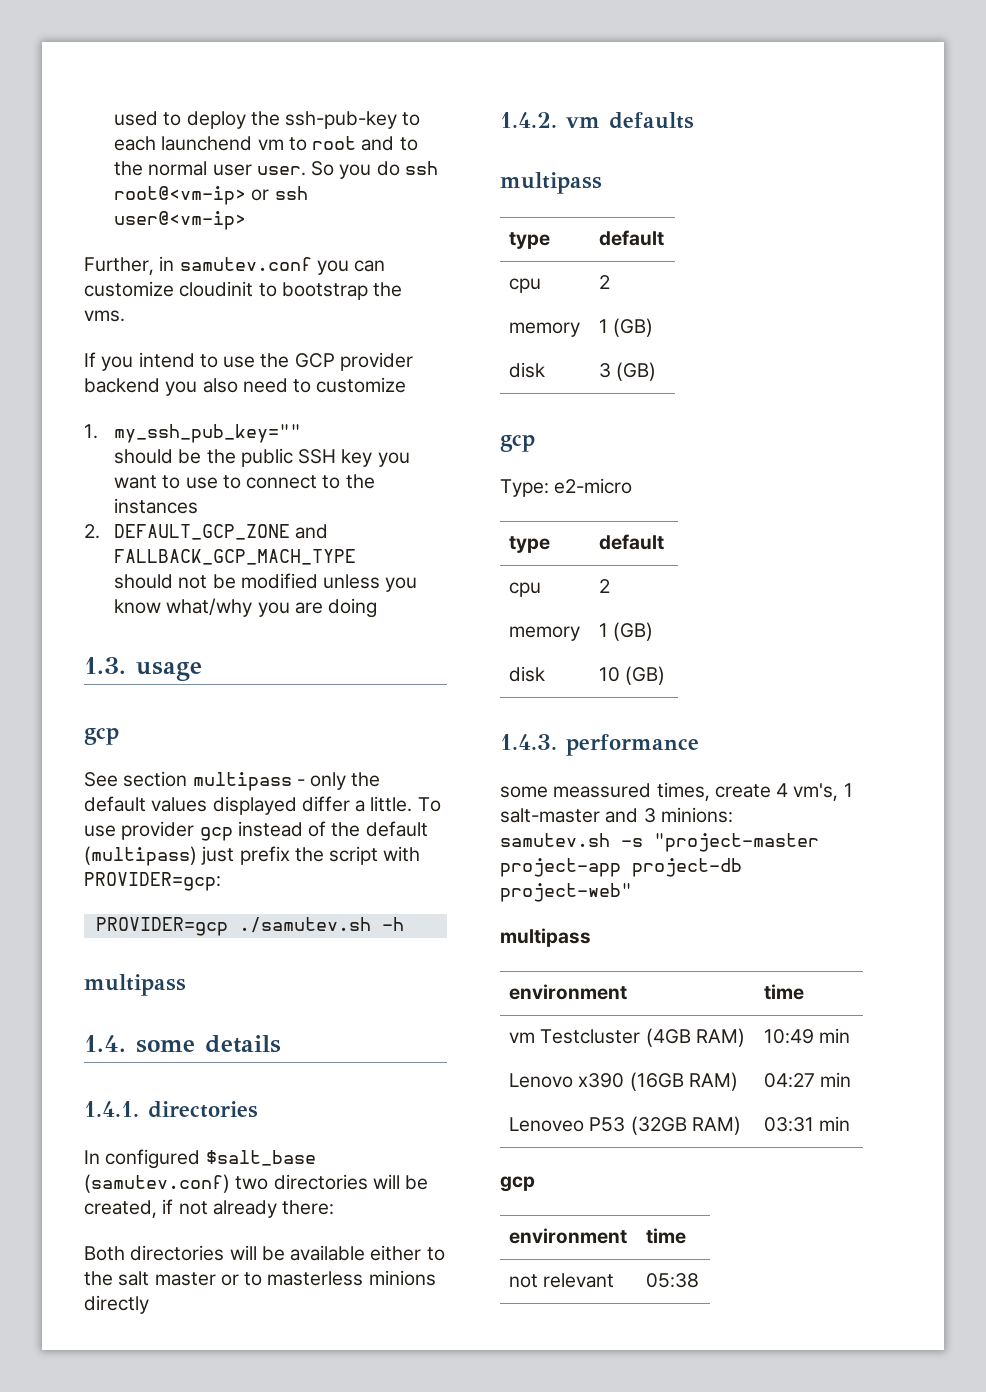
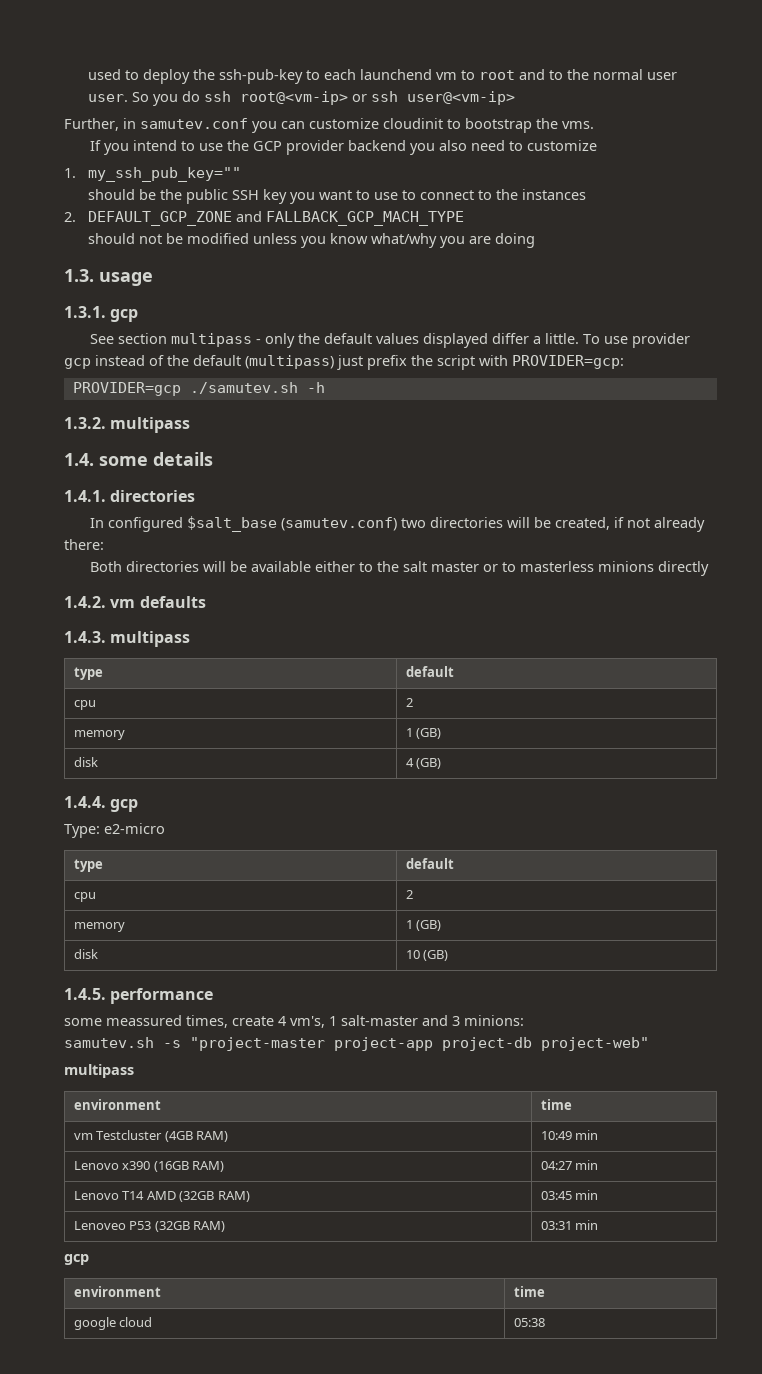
  1.3. usage
- gcp
+ 1.3.1. gcp
  PROVIDER=gcp ./samutev.sh -h
- multipass
+ 1.3.2. multipass
  1.4.2. vm defaults
- multipass
+ 1.4.3. multipass
- disk | 3 (GB)
- gcp
+ disk | 4 (GB)
+ 1.4.4. gcp
- 1.4.3. performance
+ 1.4.5. performance
+ Lenovo T14 AMD (32GB RAM) | 03:45 min
- not relevant | 05:38
+ google cloud | 05:38

